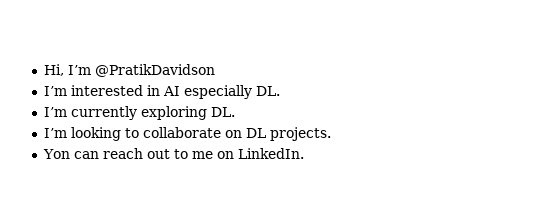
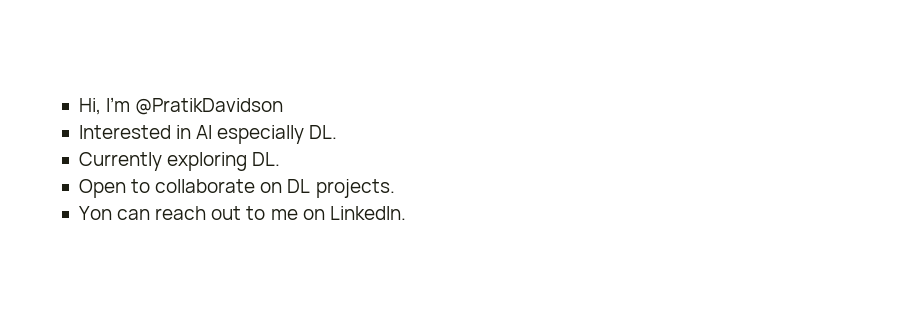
- I’m interested in AI especially DL.
+ Interested in AI especially DL.
- I’m currently exploring DL.
+ Currently exploring DL.
- I’m looking to collaborate on DL projects.
+ Open to collaborate on DL projects.

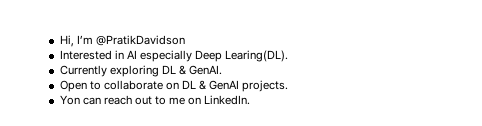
- Interested in AI especially DL.
+ Interested in AI especially Deep Learing(DL).
- Currently exploring DL.
+ Currently exploring DL & GenAI.
- Open to collaborate on DL projects.
+ Open to collaborate on DL & GenAI projects.

